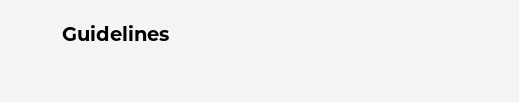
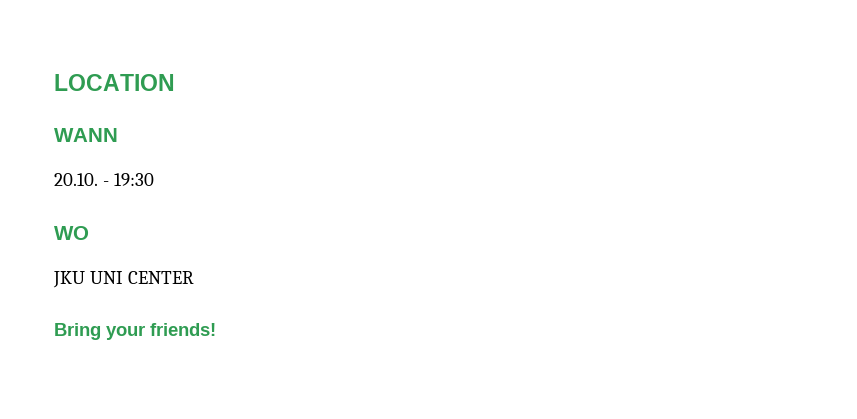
- Guidelines
+ LOCATION
+ WANN
+ 20.10. - 19:30
+ WO
+ JKU UNI CENTER
+ Bring your friends!

